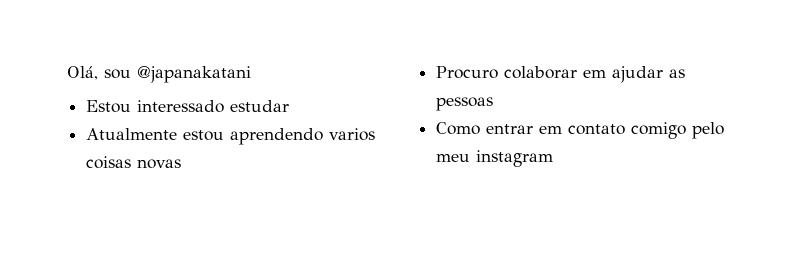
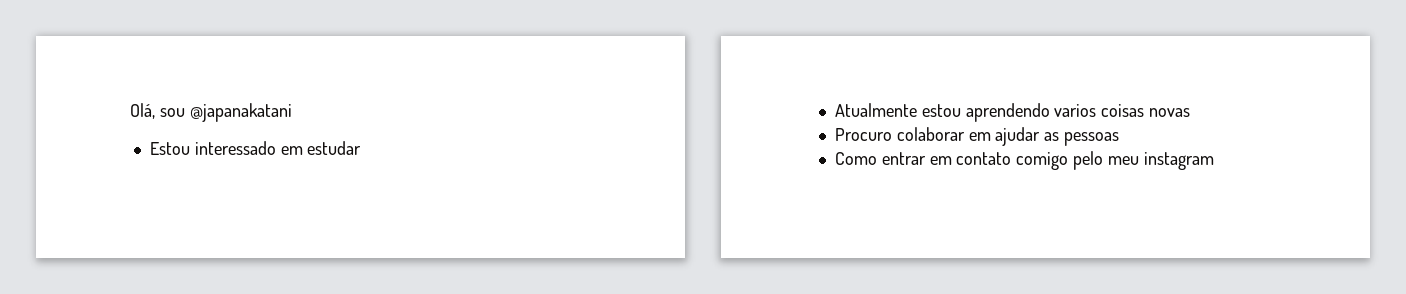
- Estou interessado estudar
+ Estou interessado em estudar

